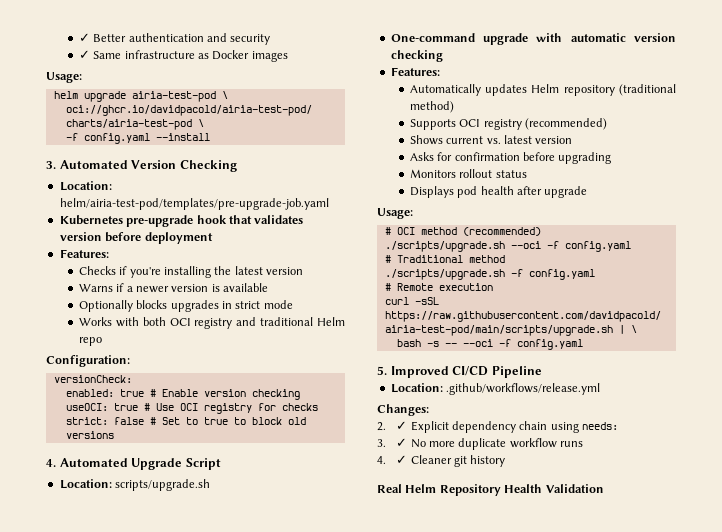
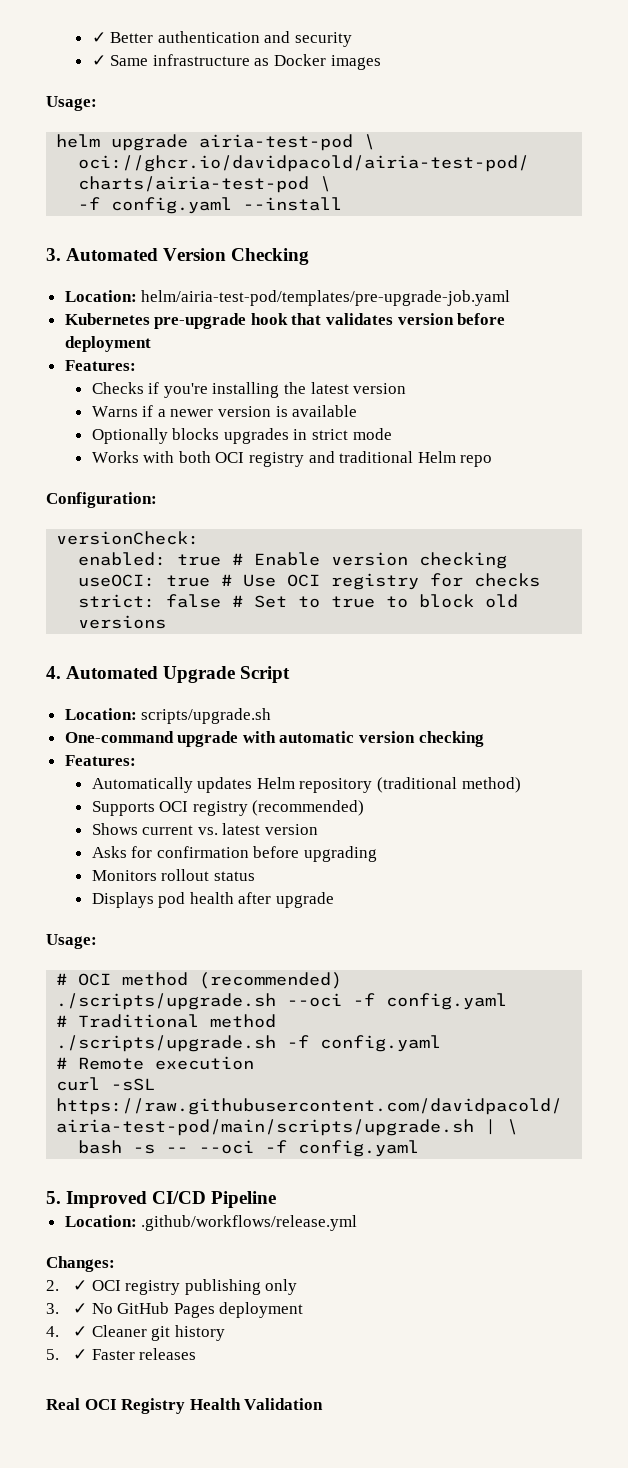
- 2. ✓ Explicit dependency chain using needs:
+ 2. ✓ OCI registry publishing only
- 3. ✓ No more duplicate workflow runs
+ 3. ✓ No GitHub Pages deployment
+ 5. ✓ Faster releases
- Real Helm Repository Health Validation
+ Real OCI Registry Health Validation

